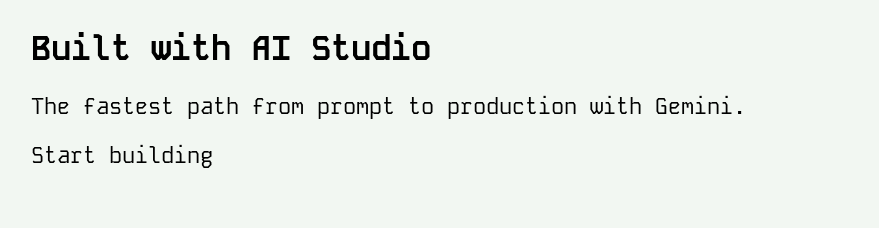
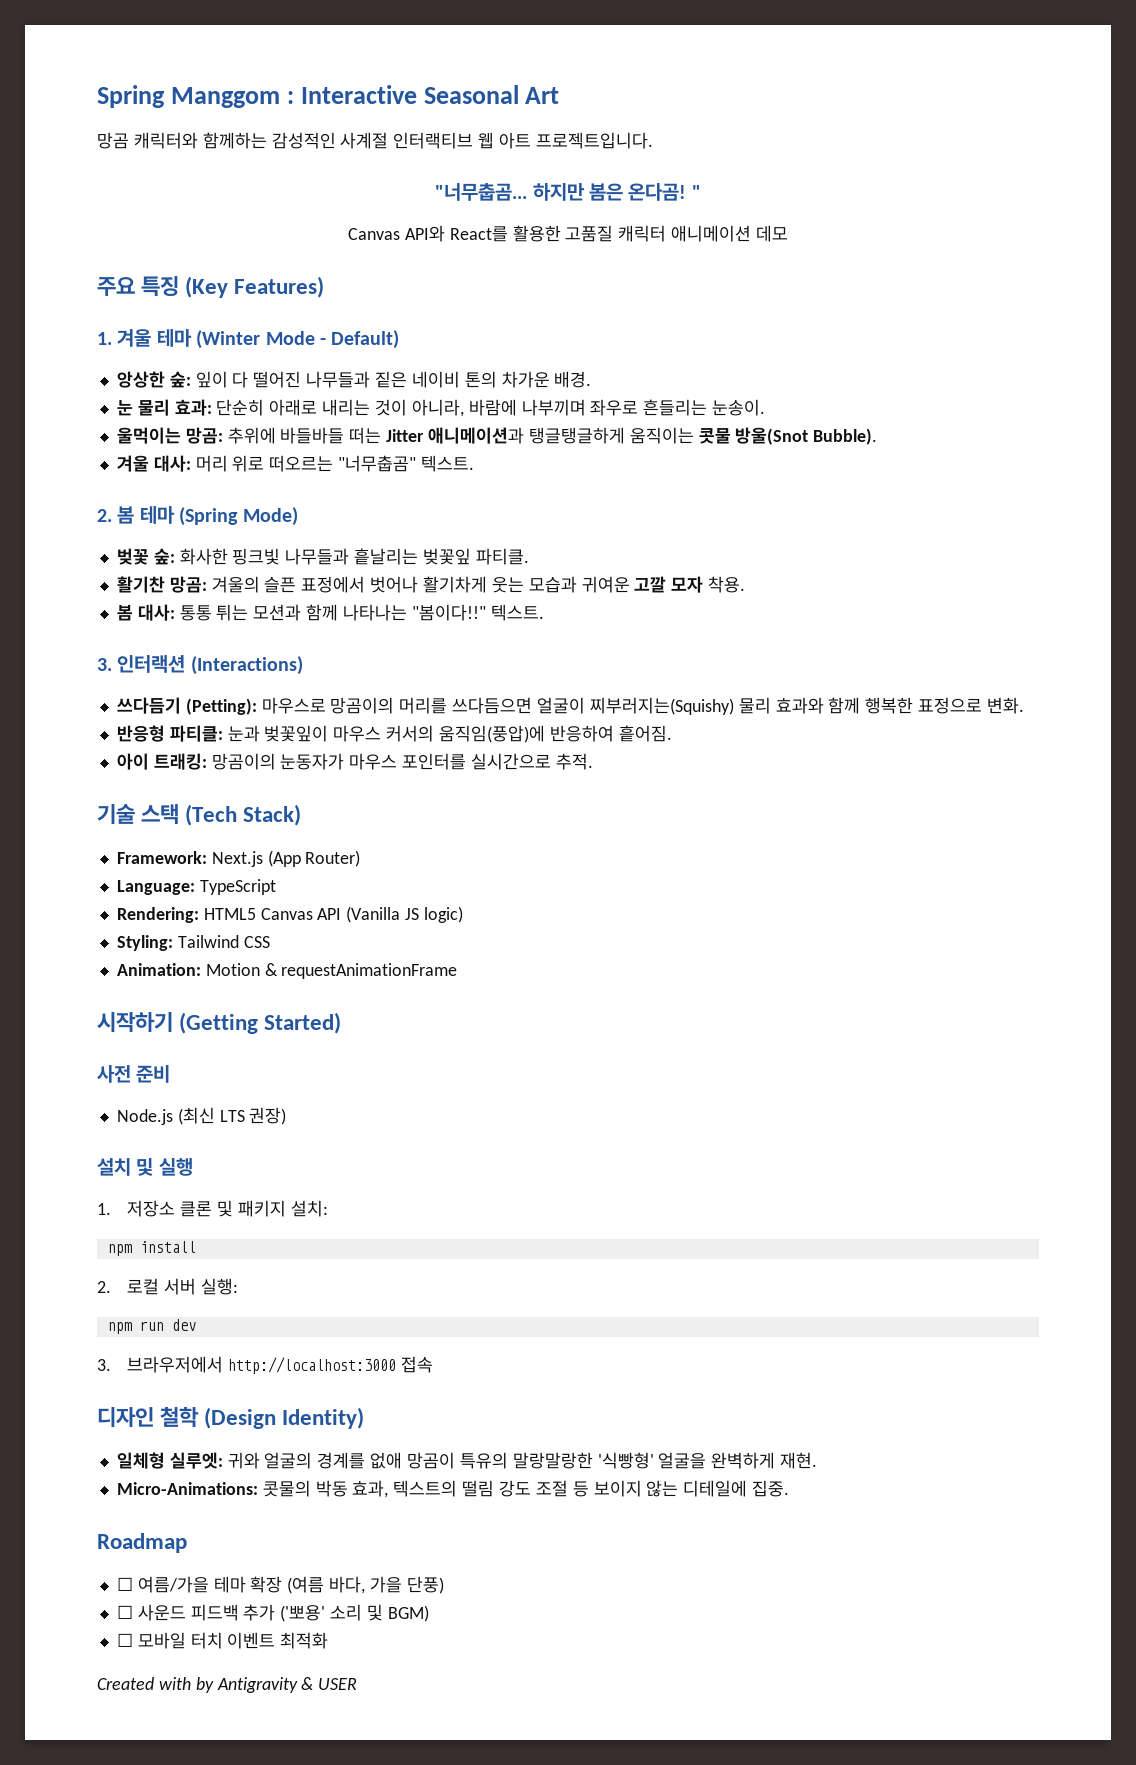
- Built with AI Studio
- The fastest path from prompt to production with Gemini.
- Start building
+ Spring Manggom : Interactive Seasonal Art
+ 망곰 캐릭터와 함께하는 감성적인 사계절 인터랙티브 웹 아트 프로젝트입니다.
+ "너무춥곰... 하지만 봄은 온다곰! "
+ Canvas API와 React를 활용한 고품질 캐릭터 애니메이션 데모
+ 주요 특징 (Key Features)
+ 1. 겨울 테마 (Winter Mode - Default)
+ 앙상한 숲: 잎이 다 떨어진 나무들과 짙은 네이비 톤의 차가운 배경.
+ 눈 물리 효과: 단순히 아래로 내리는 것이 아니라, 바람에 나부끼며 좌우로 흔들리는 눈송이.
+ 울먹이는 망곰: 추위에 바들바들 떠는 Jitter 애니메이션과 탱글탱글하게 움직이는 콧물 방울(Snot Bubble).
+ 겨울 대사: 머리 위로 떠오르는 "너무춥곰" 텍스트.
+ 2. 봄 테마 (Spring Mode)
+ 벚꽃 숲: 화사한 핑크빛 나무들과 흩날리는 벚꽃잎 파티클.
+ 활기찬 망곰: 겨울의 슬픈 표정에서 벗어나 활기차게 웃는 모습과 귀여운 고깔 모자 착용.
+ 봄 대사: 통통 튀는 모션과 함께 나타나는 "봄이다!!" 텍스트.
+ 3. 인터랙션 (Interactions)
+ 쓰다듬기 (Petting): 마우스로 망곰이의 머리를 쓰다듬으면 얼굴이 찌부러지는(Squishy) 물리 효과와 함께 행복한 표정으로 변화.
+ 반응형 파티클: 눈과 벚꽃잎이 마우스 커서의 움직임(풍압)에 반응하여 흩어짐.
+ 아이 트래킹: 망곰이의 눈동자가 마우스 포인터를 실시간으로 추적.
+ 기술 스택 (Tech Stack)
+ Framework: Next.js (App Router)
+ Language: TypeScript
+ Rendering: HTML5 Canvas API (Vanilla JS logic)
+ Styling: Tailwind CSS
+ Animation: Motion & requestAnimationFrame
+ 시작하기 (Getting Started)
+ 사전 준비
+ Node.js (최신 LTS 권장)
+ 설치 및 실행
+ 1. 저장소 클론 및 패키지 설치:
+ npm install
+ 2. 로컬 서버 실행:
+ npm run dev
+ 3. 브라우저에서 http://localhost:3000 접속
+ 디자인 철학 (Design Identity)
+ 일체형 실루엣: 귀와 얼굴의 경계를 없애 망곰이 특유의 말랑말랑한 '식빵형' 얼굴을 완벽하게 재현.
+ Micro-Animations: 콧물의 박동 효과, 텍스트의 떨림 강도 조절 등 보이지 않는 디테일에 집중.
+ Roadmap
+ ☐ 여름/가을 테마 확장 (여름 바다, 가을 단풍)
+ ☐ 사운드 피드백 추가 ('뽀용' 소리 및 BGM)
+ ☐ 모바일 터치 이벤트 최적화
+ Created with by Antigravity & USER

